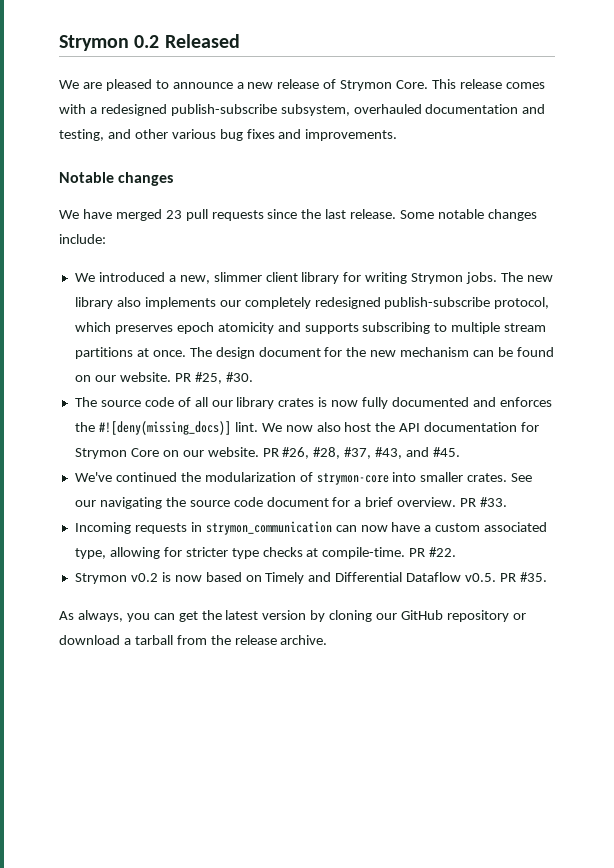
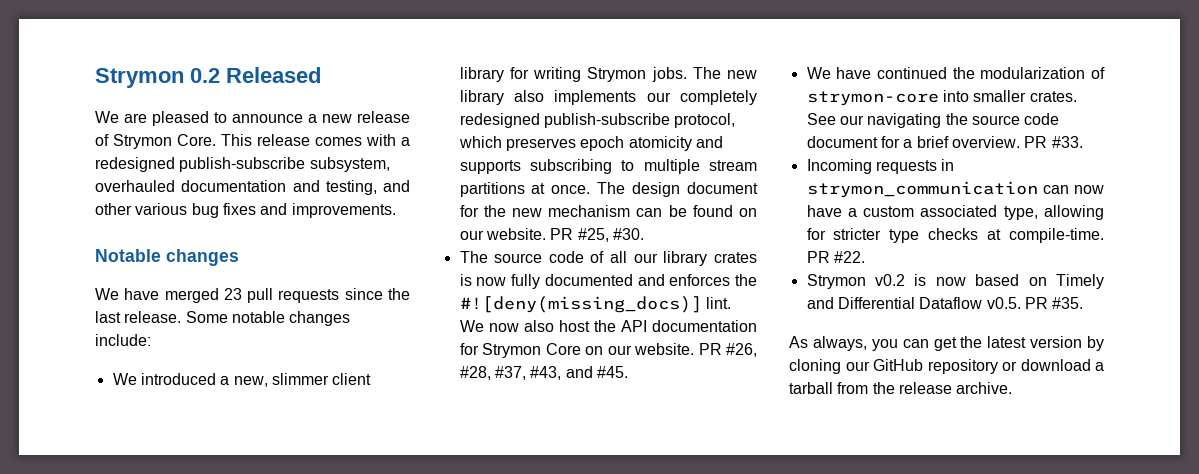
- We've continued the modularization of strymon-core into smaller crates.
+ We have continued the modularization of strymon-core into smaller crates.

